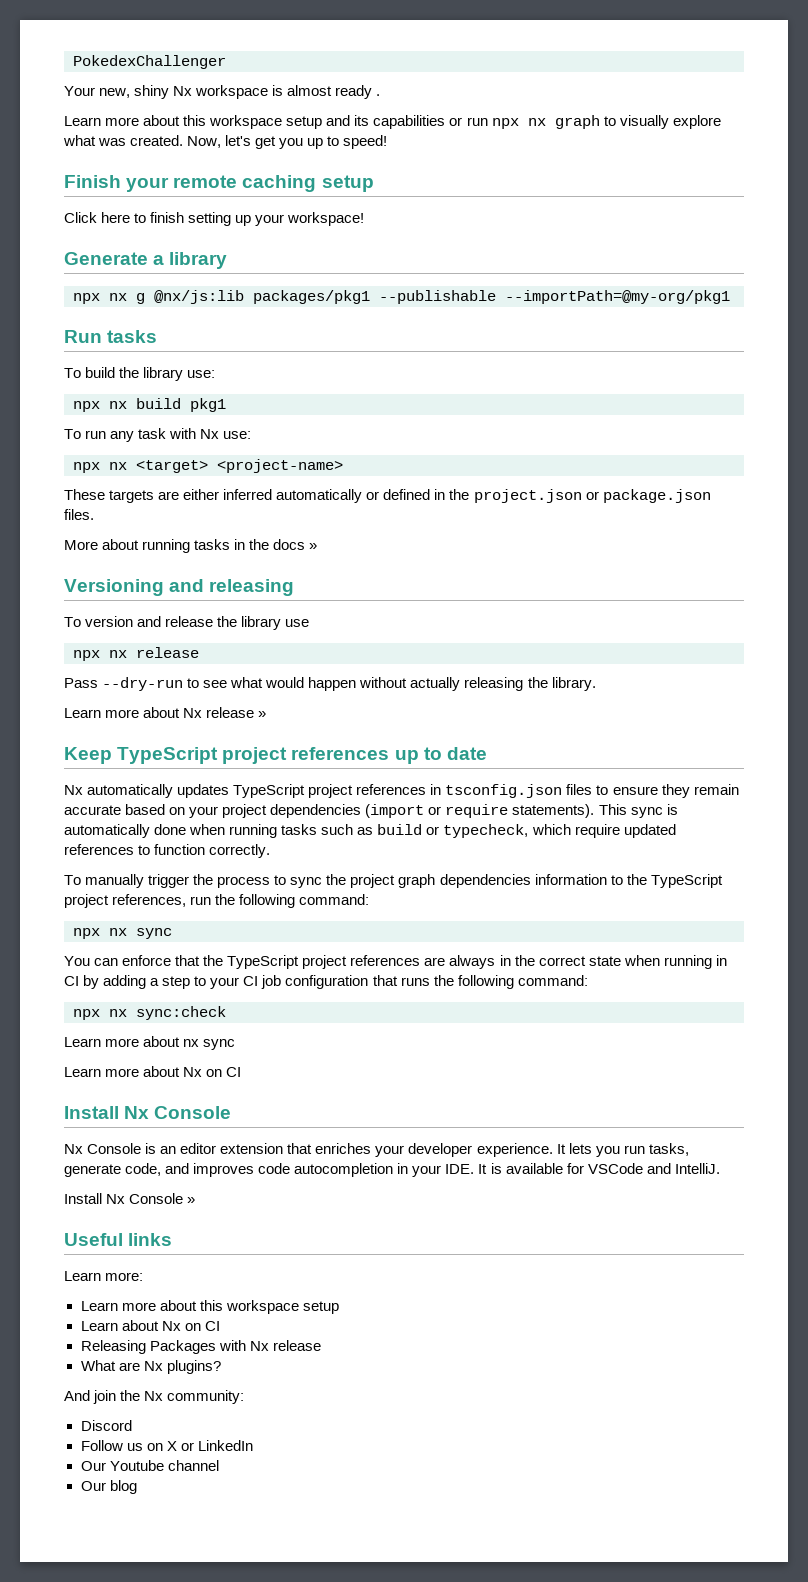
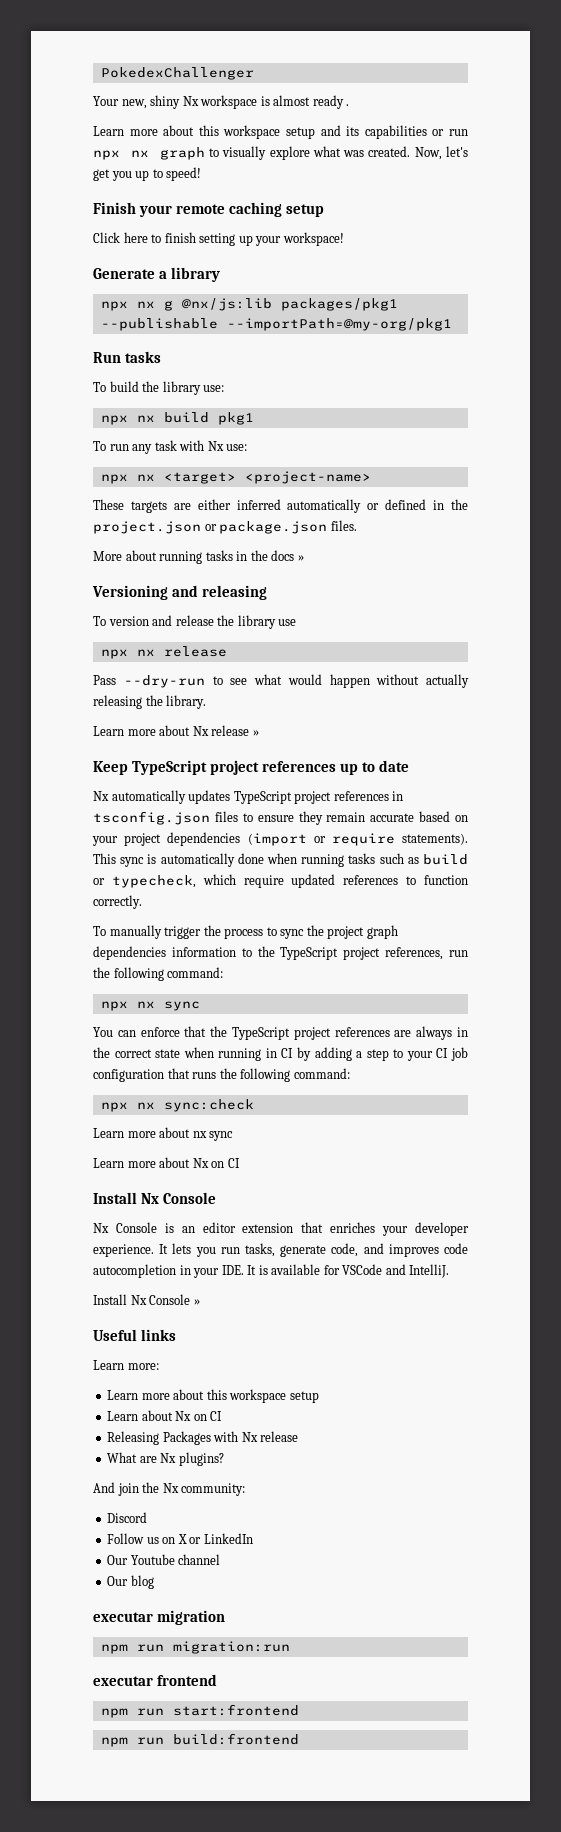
+ executar migration
+ npm run migration:run
+ executar frontend
+ npm run start:frontend
+ npm run build:frontend

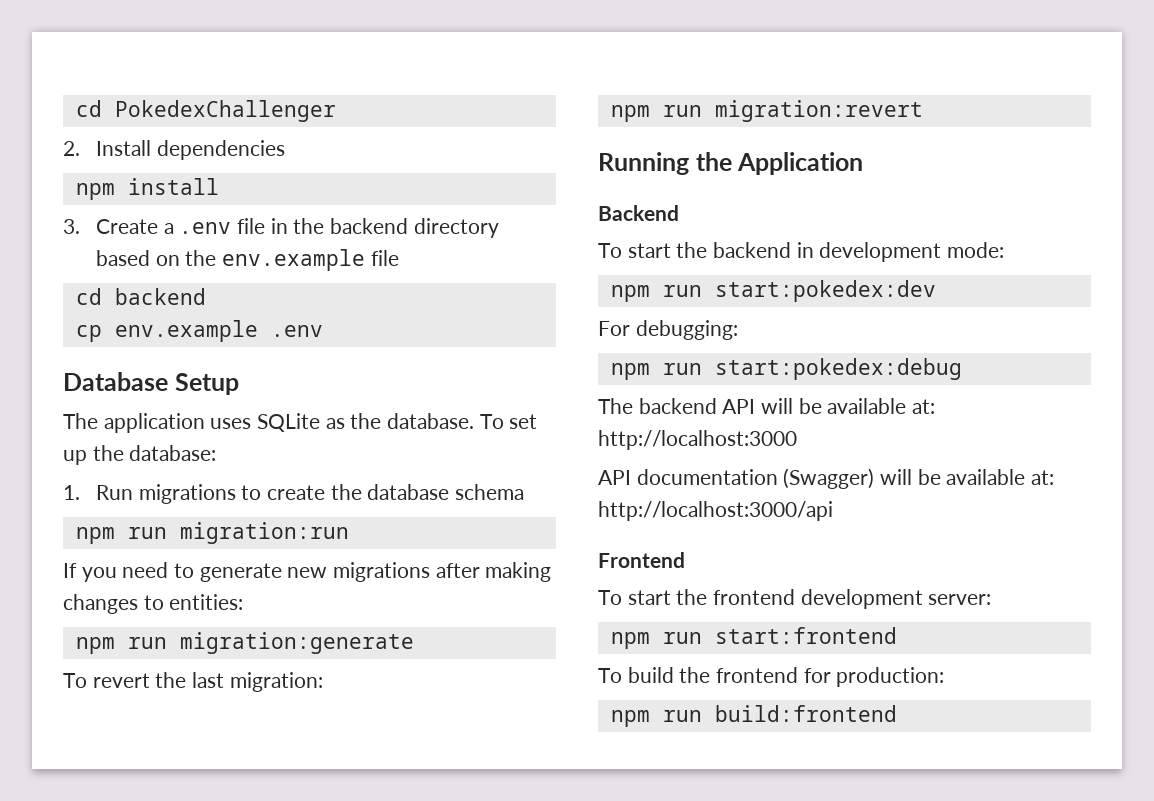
- PokedexChallenger
+ cd PokedexChallenger
- Your new, shiny Nx workspace is almost ready .
- Learn more about this workspace setup and its capabilities or run npx nx graph to visually explore what was created. Now, let's get you up to speed!
- Finish your remote caching setup
- Click here to finish setting up your workspace!
- Generate a library
- npx nx g @nx/js:lib packages/pkg1 --publishable --importPath=@my-org/pkg1
- Run tasks
- To build the library use:
- npx nx build pkg1
- To run any task with Nx use:
- npx nx <target> <project-name>
- These targets are either inferred automatically or defined in the project.json or package.json files.
- More about running tasks in the docs »
- Versioning and releasing
- To version and release the library use
- npx nx release
- Pass --dry-run to see what would happen without actually releasing the library.
- Learn more about Nx release »
- Keep TypeScript project references up to date
- Nx automatically updates TypeScript project references in tsconfig.json files to ensure they remain accurate based on your project dependencies (import or require statements). This sync is automatically done when running tasks such as build or typecheck, which require updated references to function correctly.
- To manually trigger the process to sync the project graph dependencies information to the TypeScript project references, run the following command:
- npx nx sync
- You can enforce that the TypeScript project references are always in the correct state when running in CI by adding a step to your CI job configuration that runs the following command:
- npx nx sync:check
- Learn more about nx sync
- Learn more about Nx on CI
- Install Nx Console
- Nx Console is an editor extension that enriches your developer experience. It lets you run tasks, generate code, and improves code autocompletion in your IDE. It is available for VSCode and IntelliJ.
- Install Nx Console »
- Useful links
- Learn more:
- Learn more about this workspace setup
- Learn about Nx on CI
- Releasing Packages with Nx release
- What are Nx plugins?
- And join the Nx community:
- Discord
- Follow us on X or LinkedIn
- Our Youtube channel
- Our blog
- executar migration
+ 2. Install dependencies
+ npm install
+ 3. Create a .env file in the backend directory based on the env.example file
+ cd backend
+ cp env.example .env
+ Database Setup
+ The application uses SQLite as the database. To set up the database:
+ 1. Run migrations to create the database schema
  npm run migration:run
- executar frontend
+ If you need to generate new migrations after making changes to entities:
+ npm run migration:generate
+ To revert the last migration:
+ npm run migration:revert
+ Running the Application
+ Backend
+ To start the backend in development mode:
+ npm run start:pokedex:dev
+ For debugging:
+ npm run start:pokedex:debug
+ The backend API will be available at: http://localhost:3000
+ API documentation (Swagger) will be available at: http://localhost:3000/api
+ Frontend
+ To start the frontend development server:
+ To build the frontend for production:

